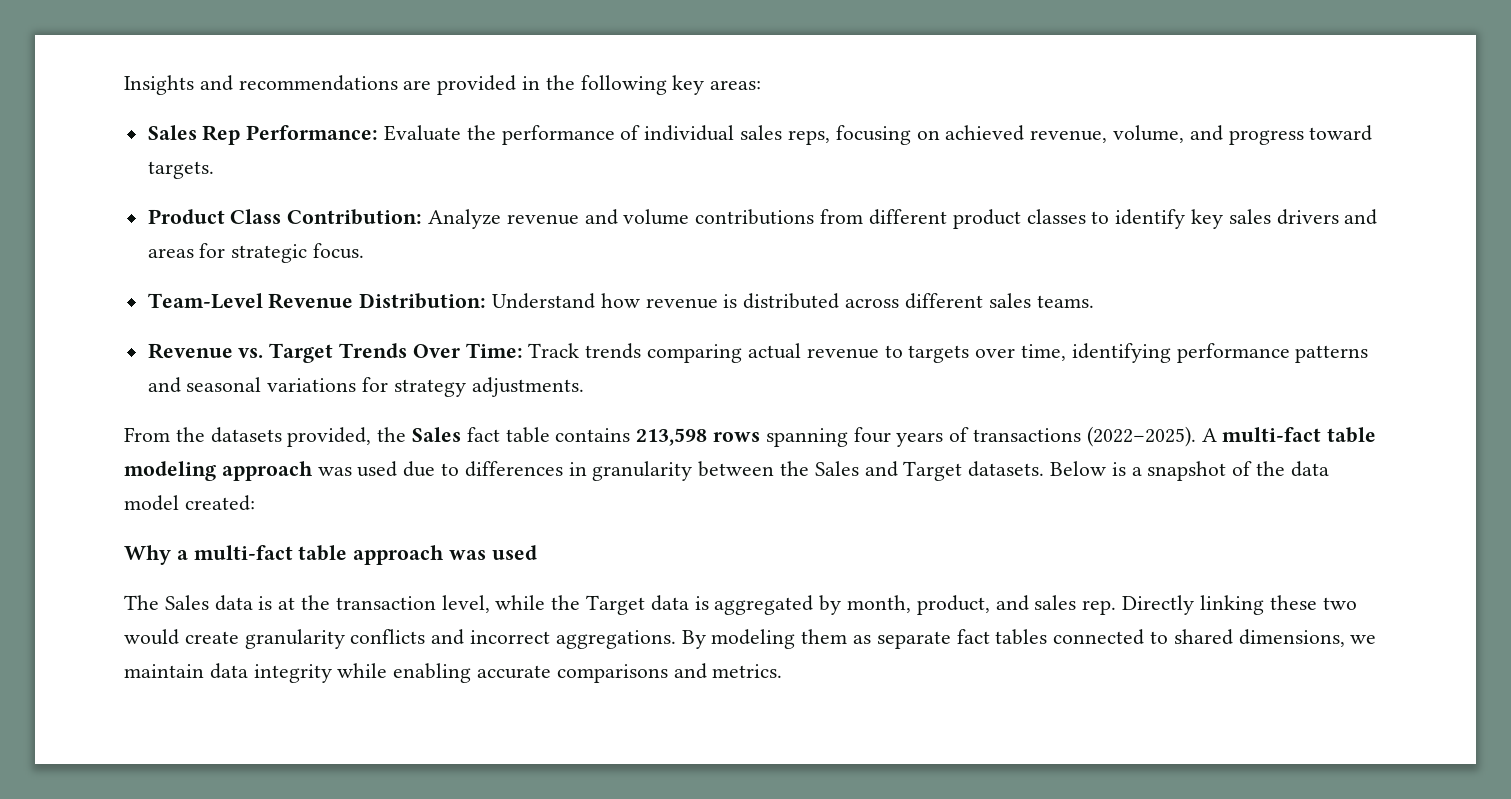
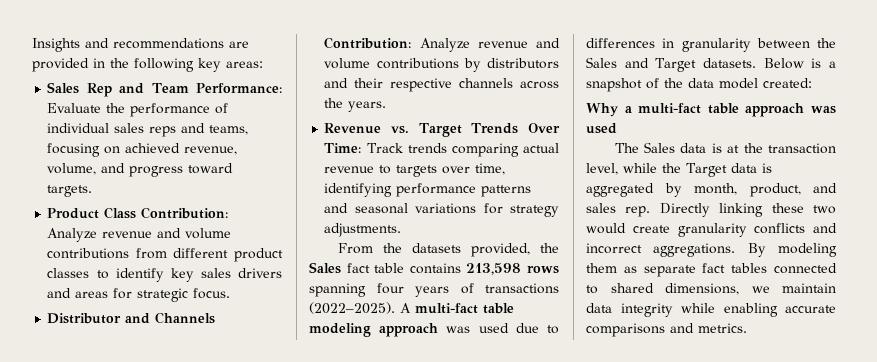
- Sales Rep Performance: Evaluate the performance of individual sales reps, focusing on achieved revenue, volume, and progress toward targets.
+ Sales Rep and Team Performance: Evaluate the performance of individual sales reps and teams, focusing on achieved revenue, volume, and progress toward targets.
- Team-Level Revenue Distribution: Understand how revenue is distributed across different sales teams.
+ Distributor and Channels Contribution: Analyze revenue and volume contributions by distributors and their respective channels across the years.

